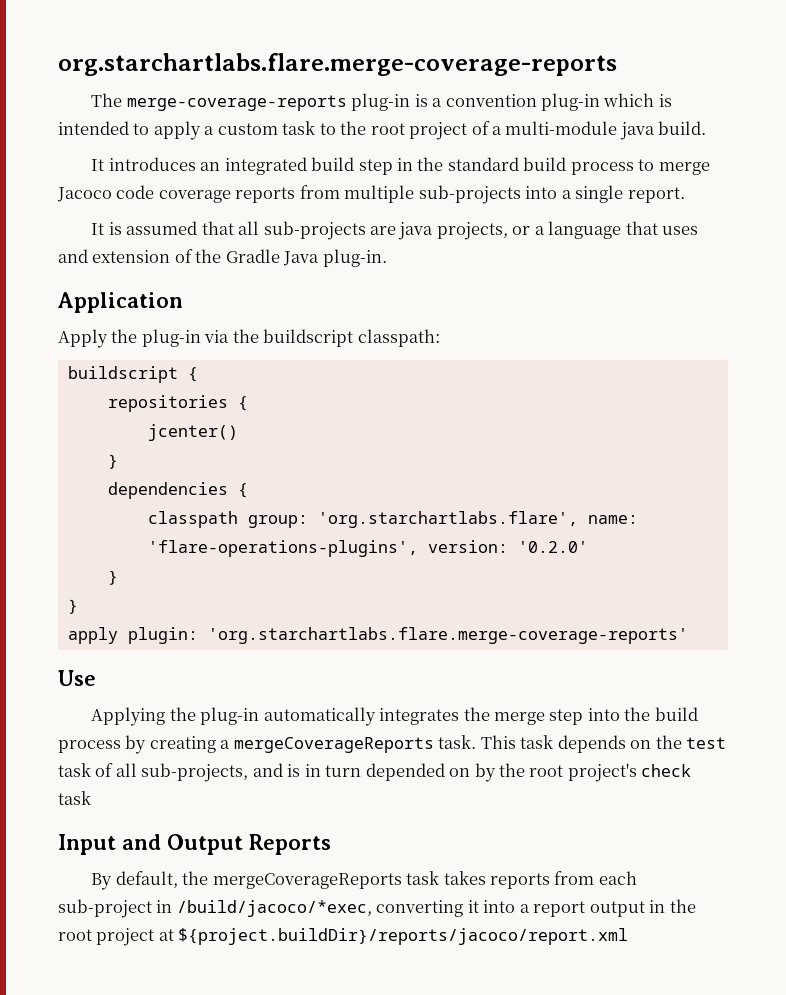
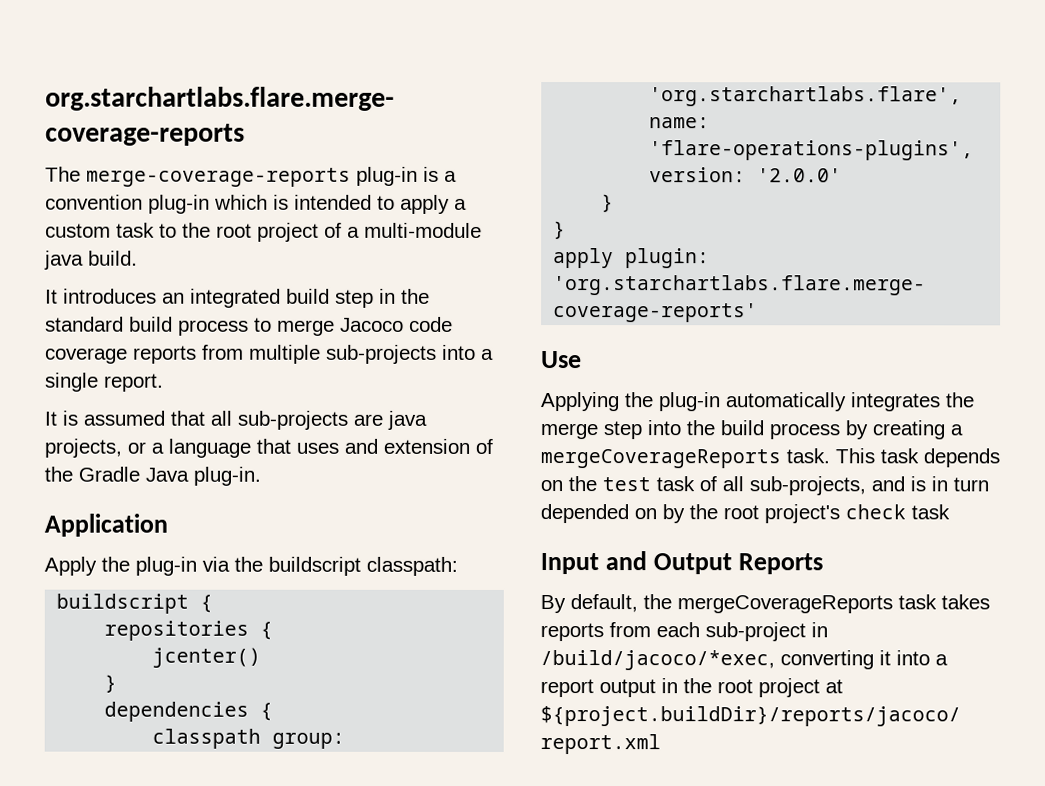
- classpath group: 'org.starchartlabs.flare', name: 'flare-operations-plugins', version: '0.2.0'
+ classpath group: 'org.starchartlabs.flare', name: 'flare-operations-plugins', version: '2.0.0'

